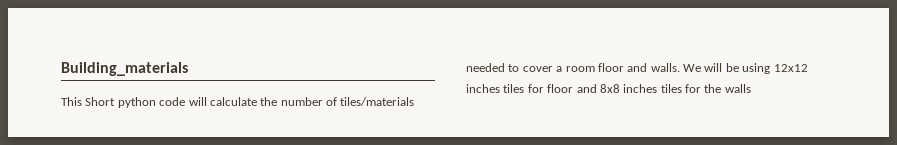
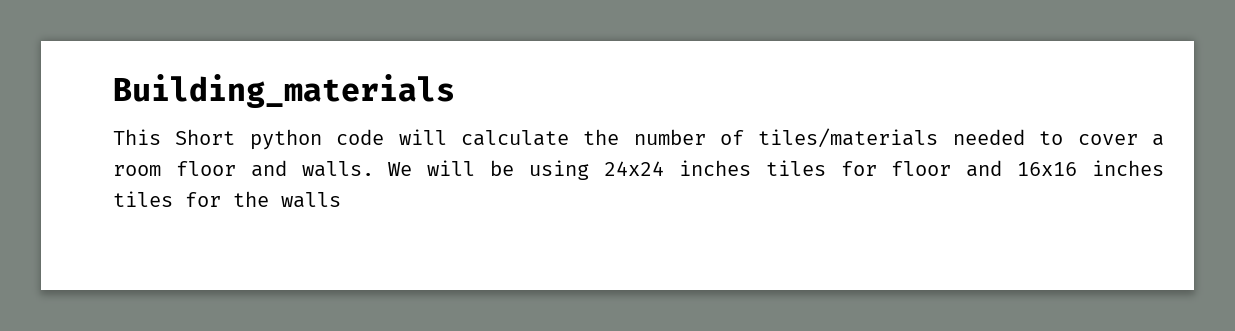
- We will be using 12x12 inches tiles for floor and 8x8 inches tiles for the walls
+ We will be using 24x24 inches tiles for floor and 16x16 inches tiles for the walls

